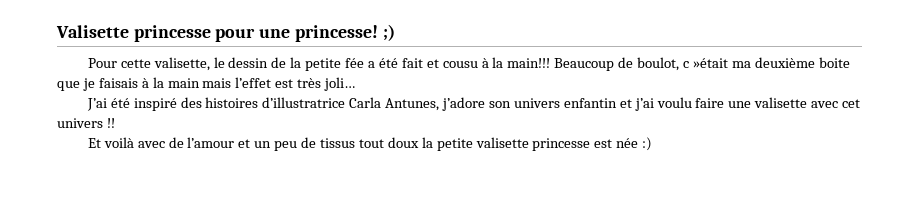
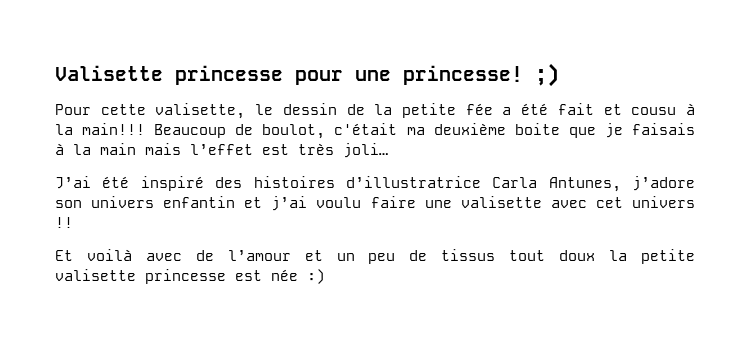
- Beaucoup de boulot, c »était ma deuxième boite que je faisais à la main mais l’effet est très joli…
+ Beaucoup de boulot, c'était ma deuxième boite que je faisais à la main mais l’effet est très joli…

